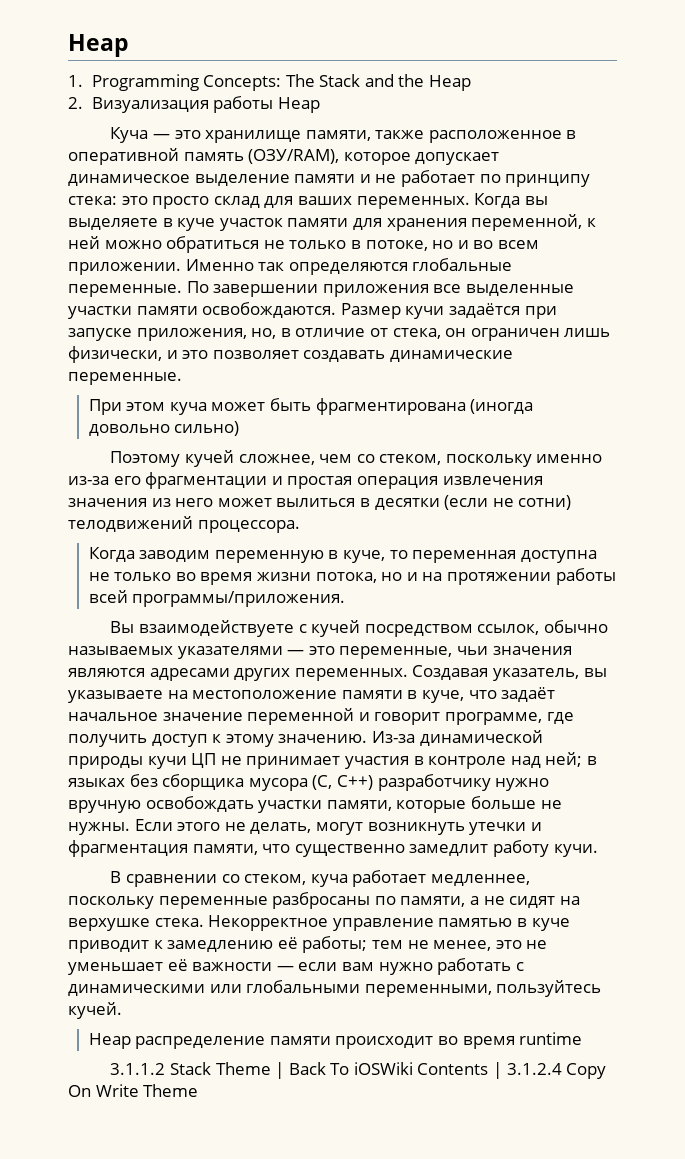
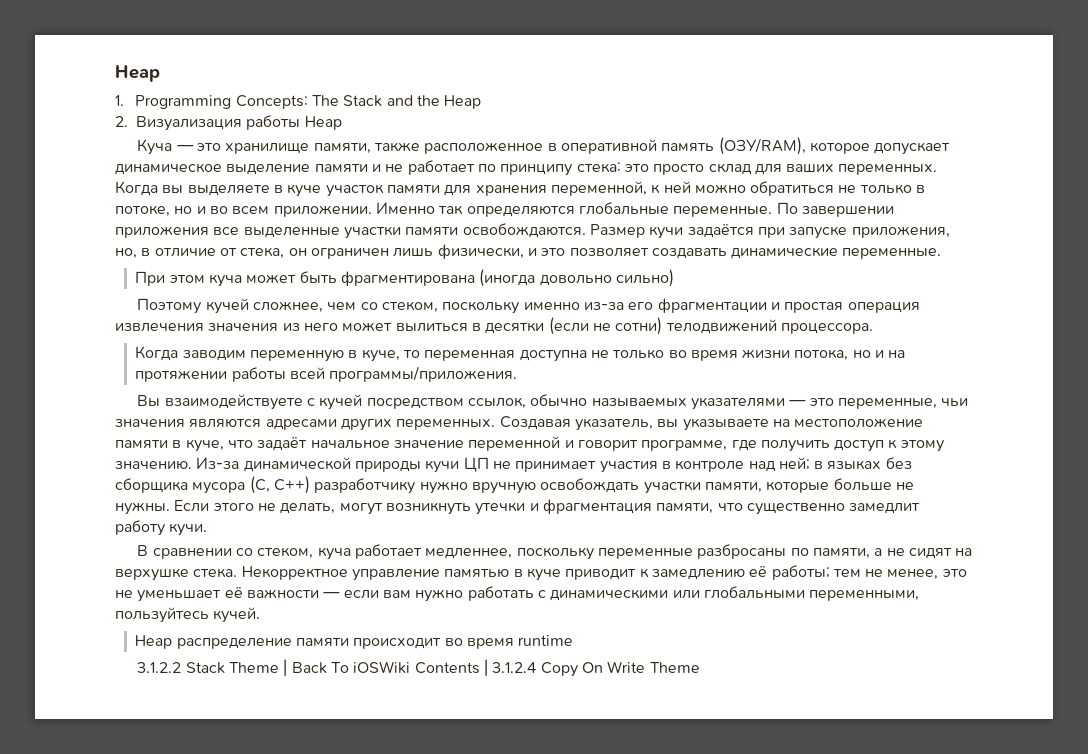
- 3.1.1.2 Stack Theme | Back To iOSWiki Contents | 3.1.2.4 Copy On Write Theme
+ 3.1.2.2 Stack Theme | Back To iOSWiki Contents | 3.1.2.4 Copy On Write Theme

